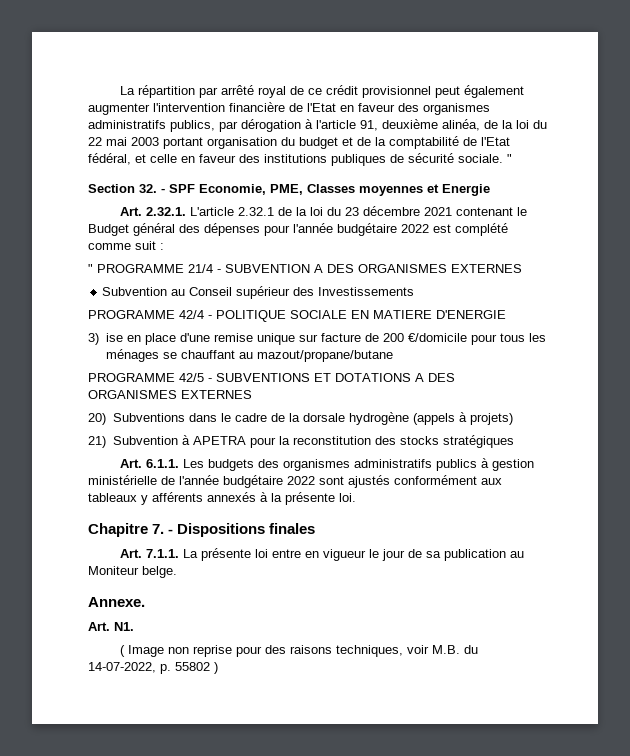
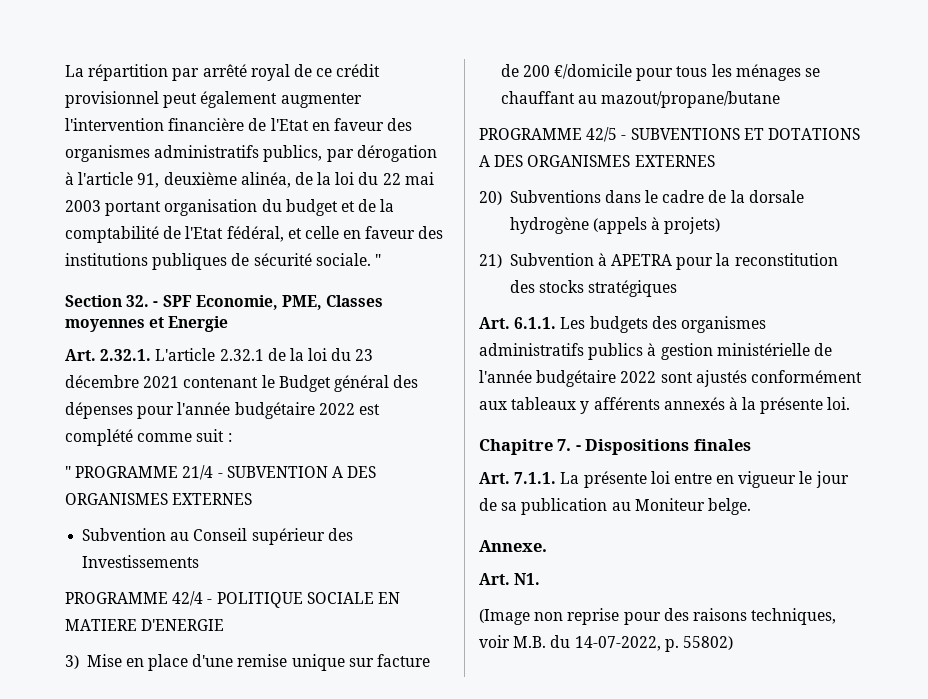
- 3) ise en place d'une remise unique sur facture de 200 €/domicile pour tous les ménages se chauffant au mazout/propane/butane
+ 3) Mise en place d'une remise unique sur facture de 200 €/domicile pour tous les ménages se chauffant au mazout/propane/butane
- ( Image non reprise pour des raisons techniques, voir M.B. du 14-07-2022, p. 55802 )
+ (Image non reprise pour des raisons techniques, voir M.B. du 14-07-2022, p. 55802)

